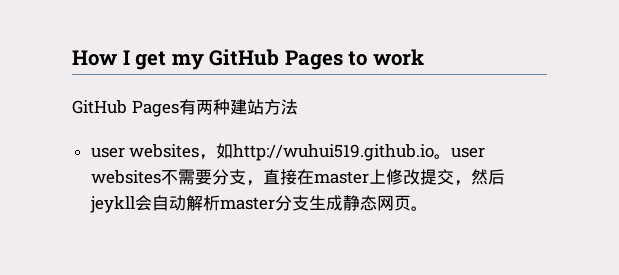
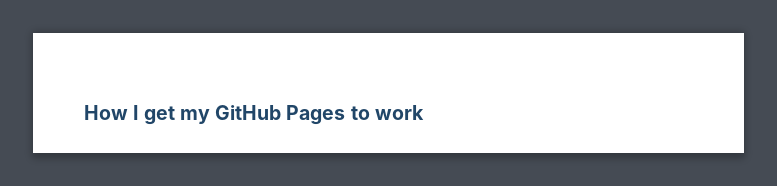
- GitHub Pages有两种建站方法
- user websites，如http://wuhui519.github.io。user websites不需要分支，直接在master上修改提交，然后jeykll会自动解析master分支生成静态网页。

